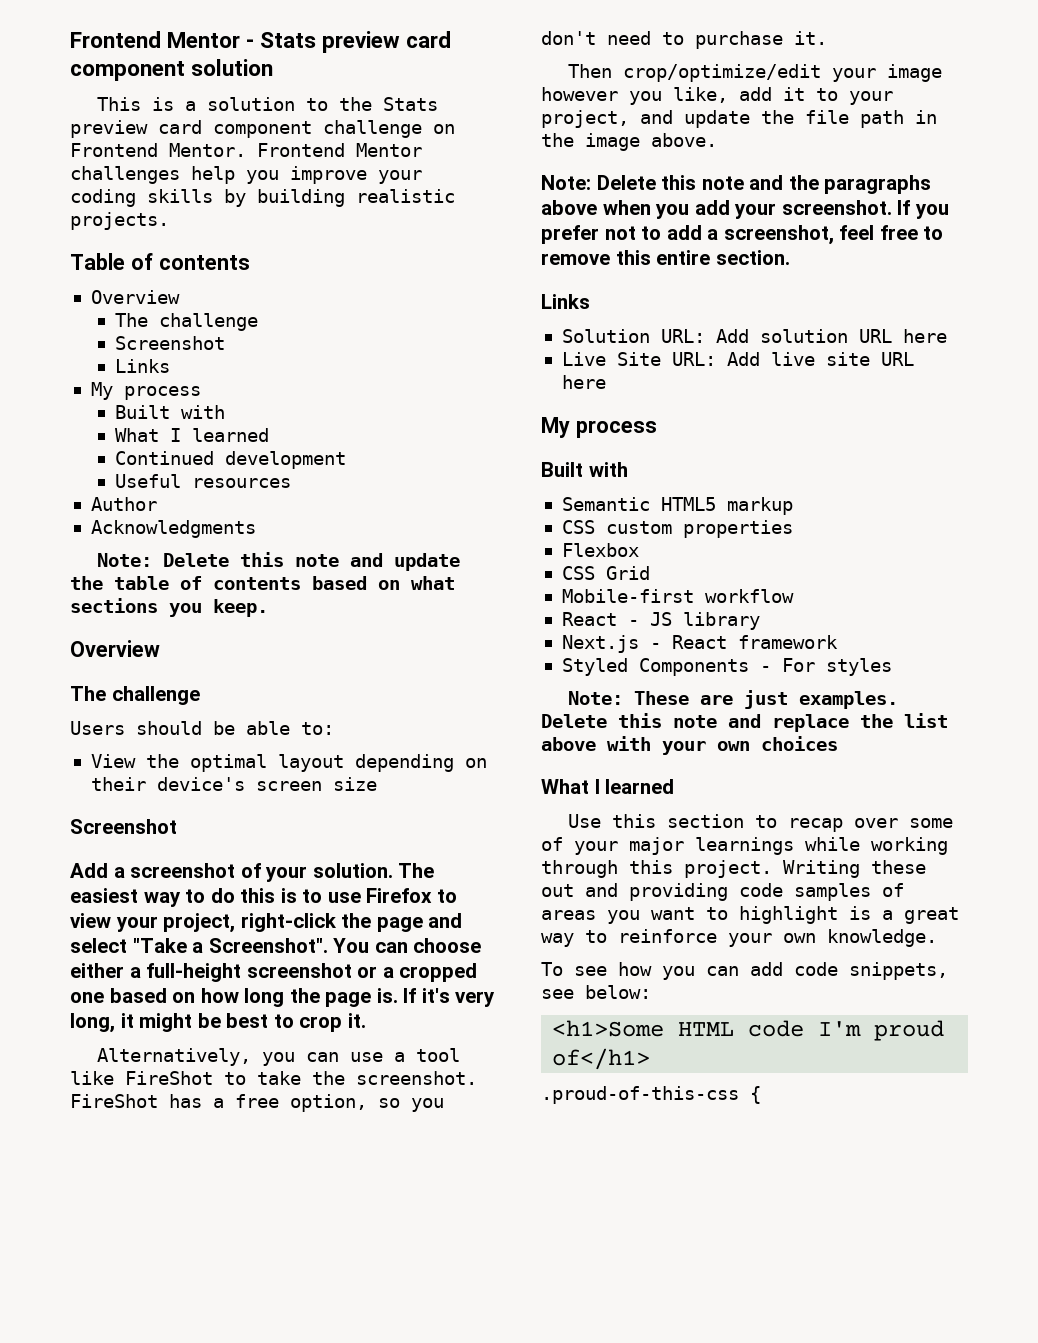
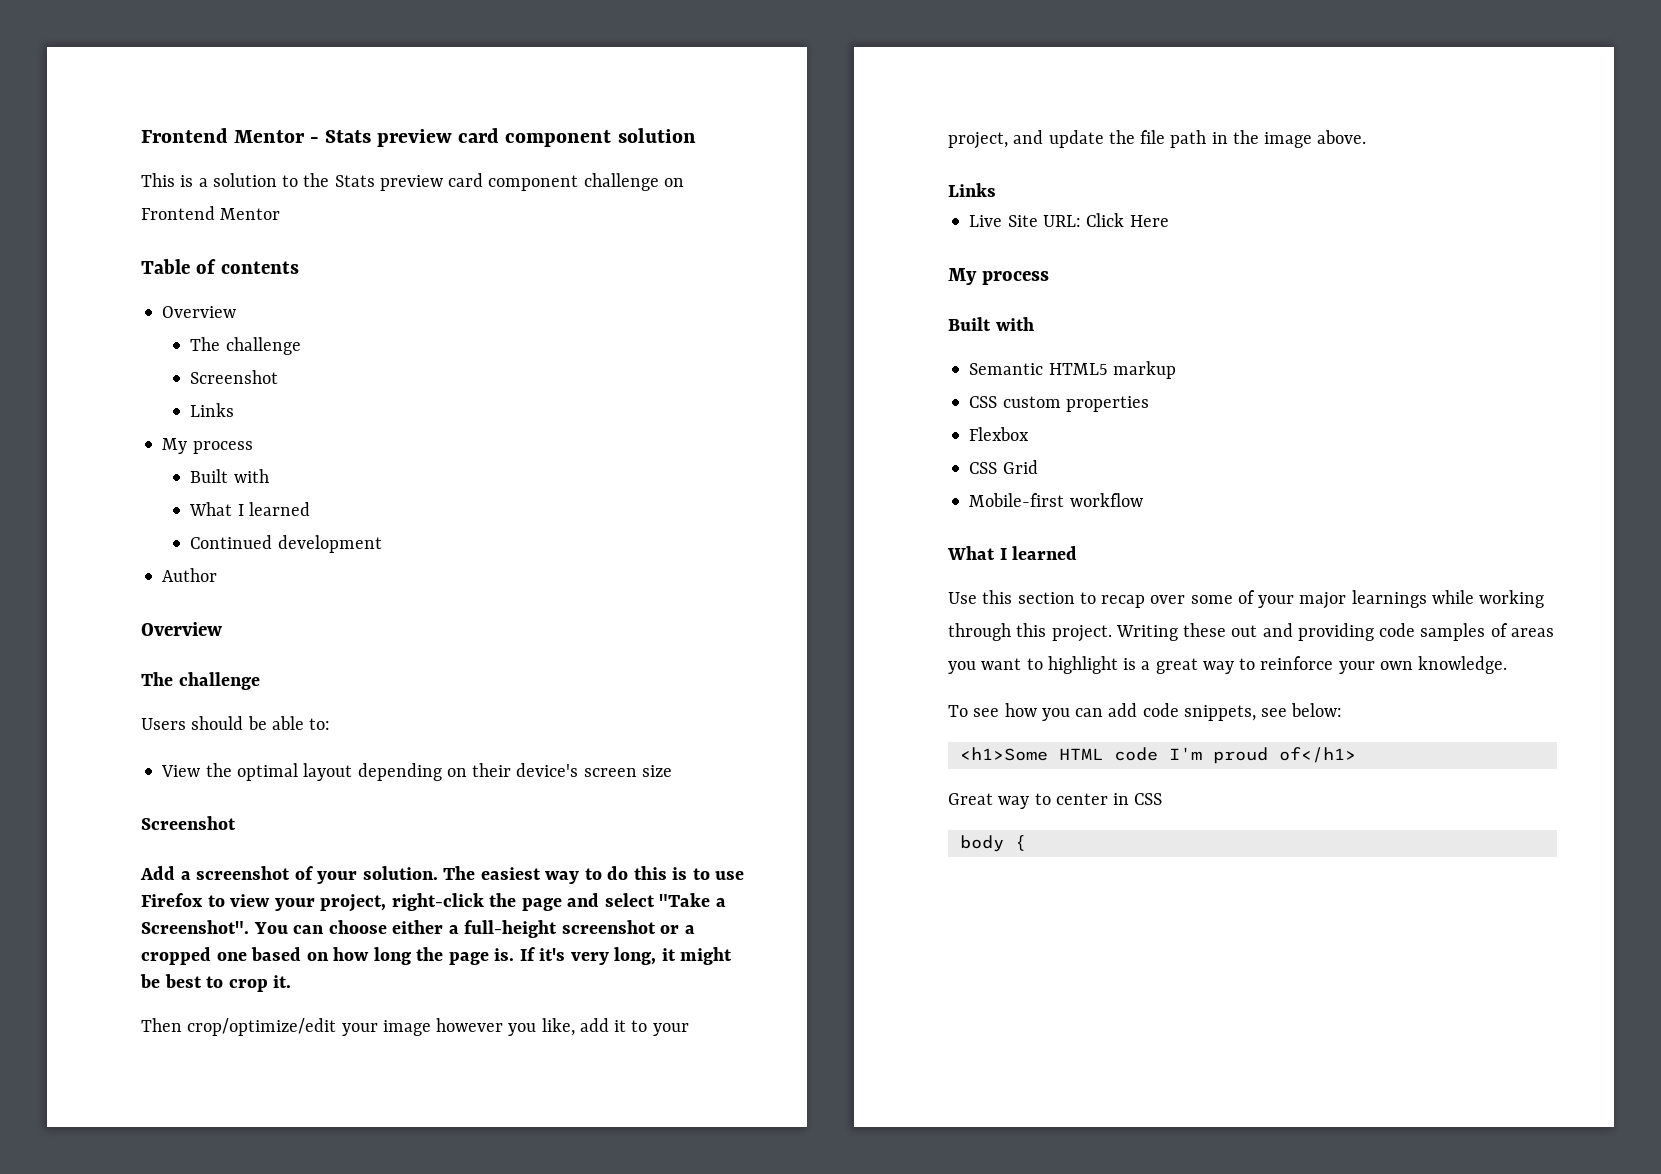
- This is a solution to the Stats preview card component challenge on Frontend Mentor. Frontend Mentor challenges help you improve your coding skills by building realistic projects.
+ This is a solution to the Stats preview card component challenge on Frontend Mentor
- Useful resources
- Acknowledgments
- Note: Delete this note and update the table of contents based on what sections you keep.
- Alternatively, you can use a tool like FireShot to take the screenshot. FireShot has a free option, so you don't need to purchase it.
  Then crop/optimize/edit your image however you like, add it to your project, and update the file path in the image above.
- Note: Delete this note and the paragraphs above when you add your screenshot. If you prefer not to add a screenshot, feel free to remove this entire section.
  Links
- Solution URL: Add solution URL here
- Live Site URL: Add live site URL here
+ Live Site URL: Click Here
- React - JS library
- Next.js - React framework
- Styled Components - For styles
- Note: These are just examples. Delete this note and replace the list above with your own choices
- .proud-of-this-css {
+ Great way to center in CSS
+ body {

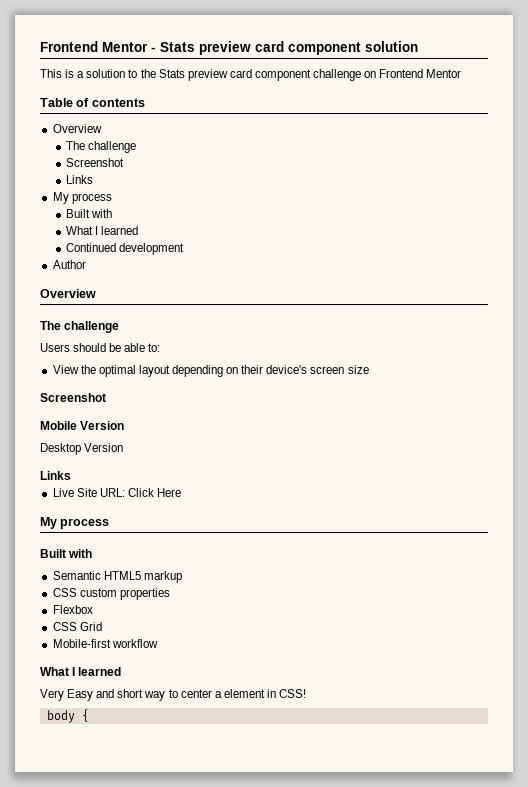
- Add a screenshot of your solution. The easiest way to do this is to use Firefox to view your project, right-click the page and select "Take a Screenshot". You can choose either a full-height screenshot or a cropped one based on how long the page is. If it's very long, it might be best to crop it.
- Then crop/optimize/edit your image however you like, add it to your project, and update the file path in the image above.
+ Mobile Version
+ Desktop Version
- Use this section to recap over some of your major learnings while working through this project. Writing these out and providing code samples of areas you want to highlight is a great way to reinforce your own knowledge.
- To see how you can add code snippets, see below:
- <h1>Some HTML code I'm proud of</h1>
- Great way to center in CSS
+ Very Easy and short way to center a element in CSS!

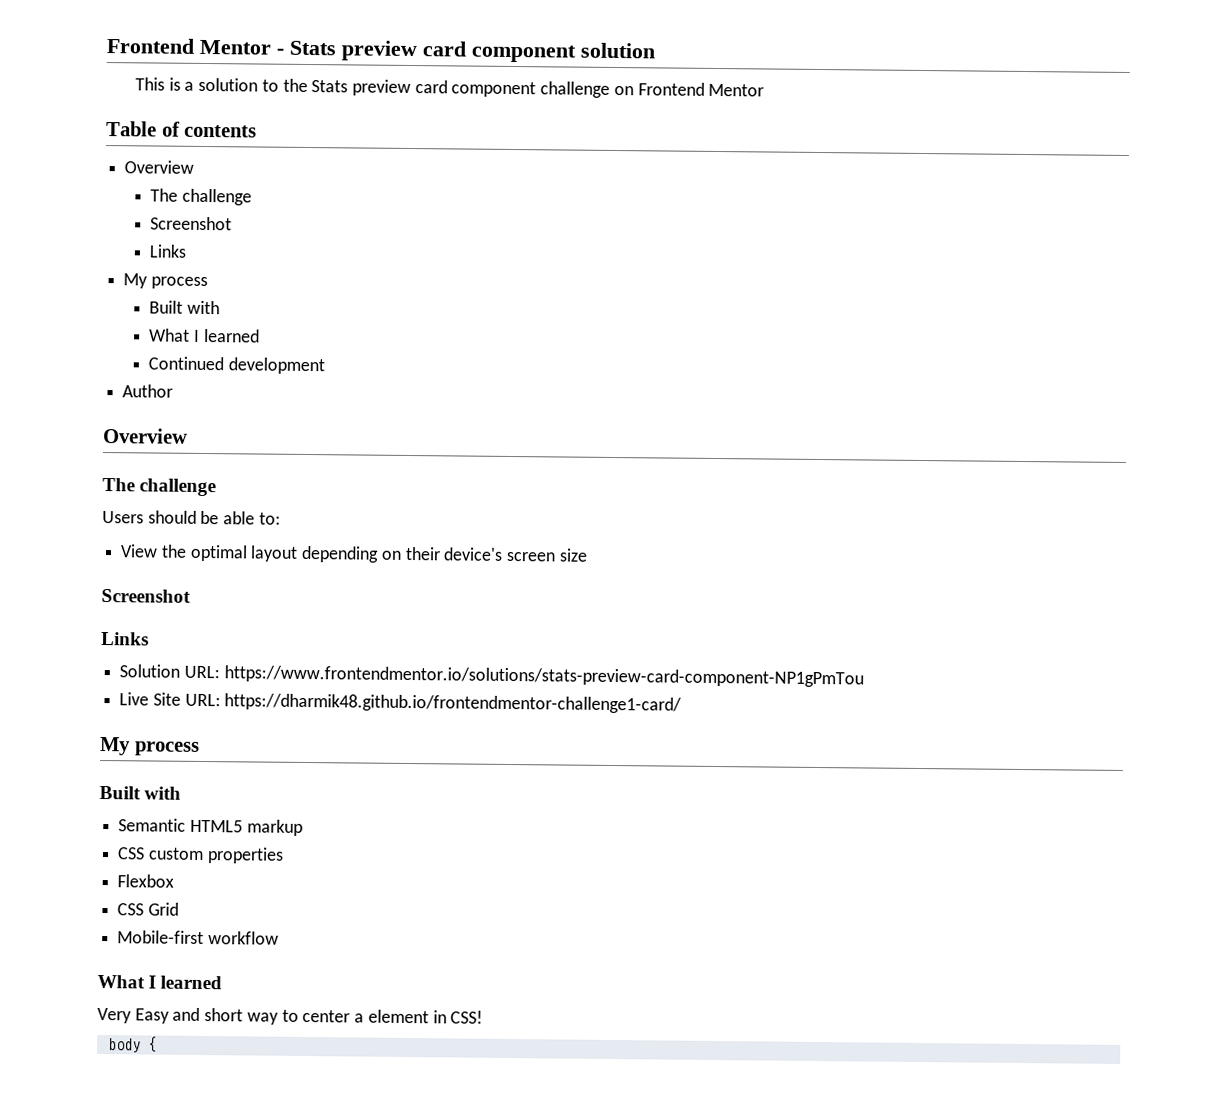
  View the optimal layout depending on their device's screen size
  Screenshot
- Mobile Version
- Desktop Version
  Links
+ Solution URL: https://www.frontendmentor.io/solutions/stats-preview-card-component-NP1gPmTou
- Live Site URL: Click Here
+ Live Site URL: https://dharmik48.github.io/frontendmentor-challenge1-card/

